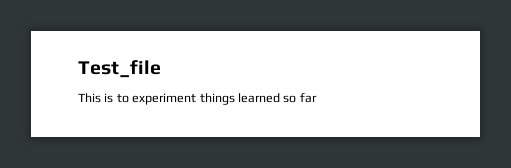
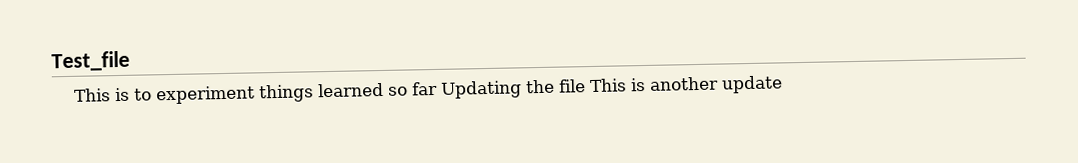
- This is to experiment things learned so far
+ This is to experiment things learned so far Updating the file This is another update

